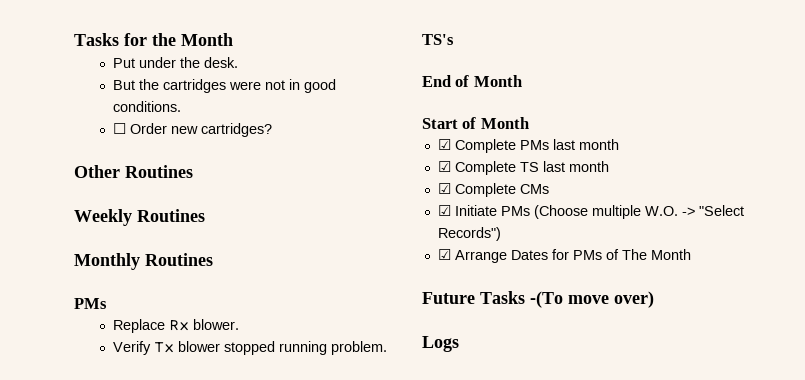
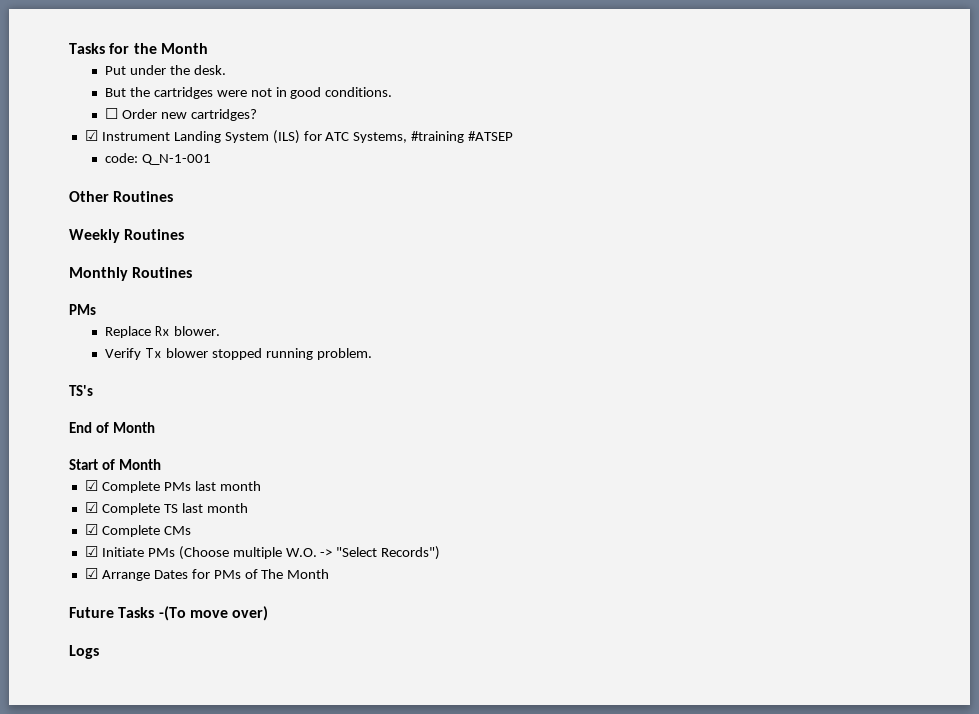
+ ☑ Instrument Landing System (ILS) for ATC Systems, #training #ATSEP
+ code: Q_N-1-001

